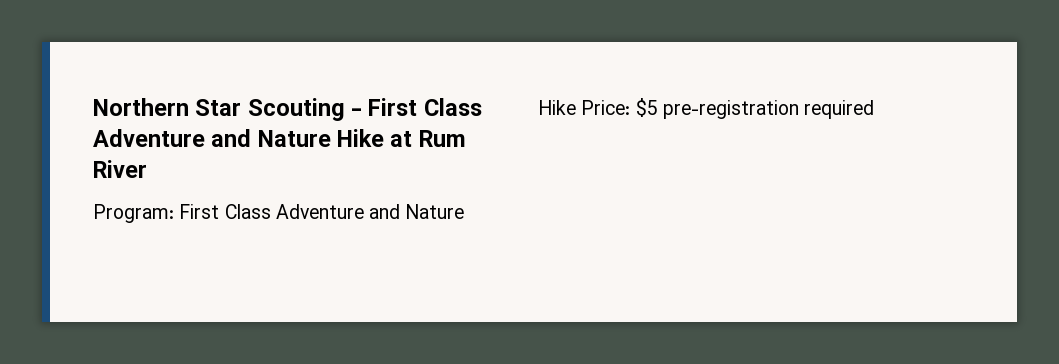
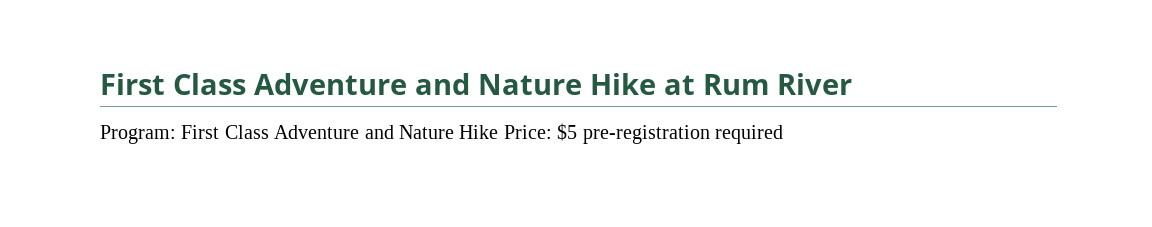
- Northern Star Scouting - First Class Adventure and Nature Hike at Rum River
+ First Class Adventure and Nature Hike at Rum River

